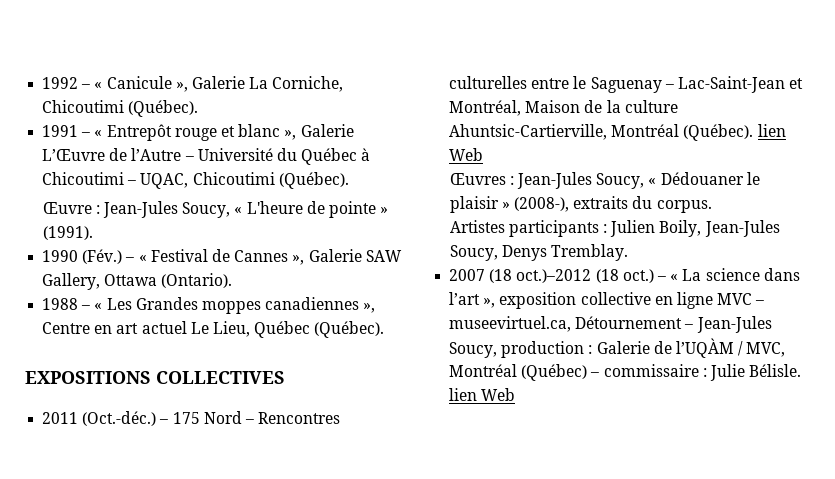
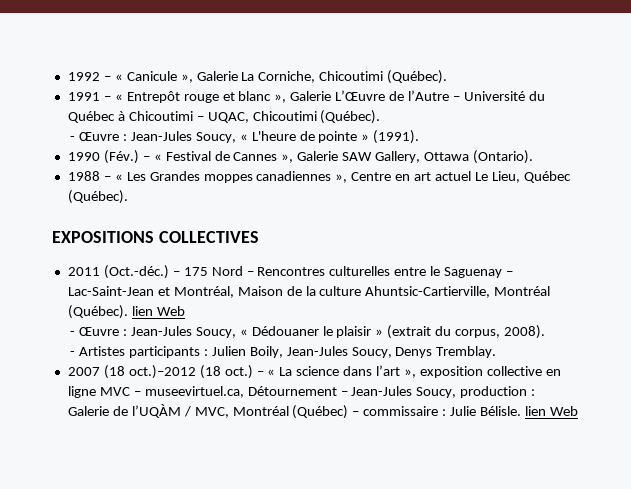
- Œuvre : Jean-Jules Soucy, « L'heure de pointe » (1991).
+ - Œuvre : Jean-Jules Soucy, « L'heure de pointe » (1991).
- Œuvres : Jean-Jules Soucy, « Dédouaner le plaisir » (2008-), extraits du corpus.
- Artistes participants : Julien Boily, Jean-Jules Soucy, Denys Tremblay.
+ - Œuvre : Jean-Jules Soucy, « Dédouaner le plaisir » (extrait du corpus, 2008).
+ - Artistes participants : Julien Boily, Jean-Jules Soucy, Denys Tremblay.

